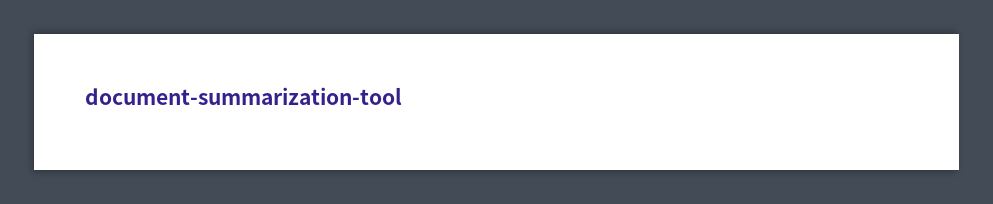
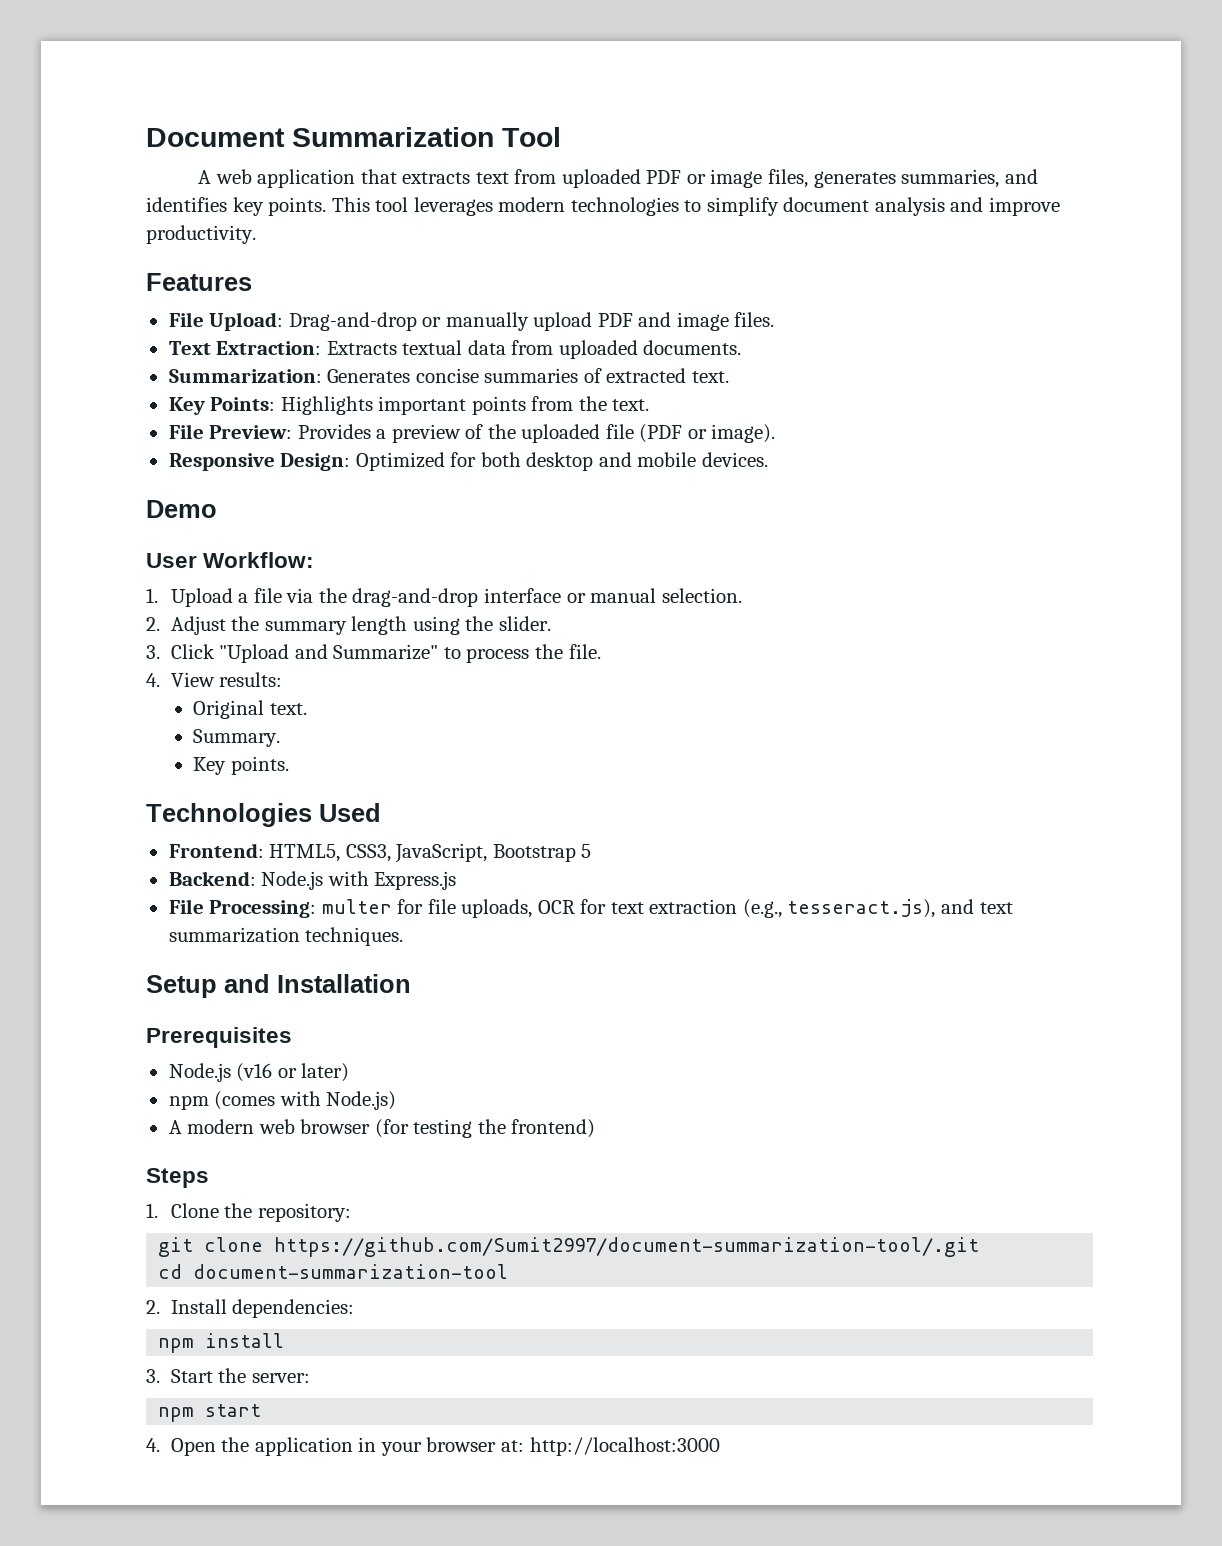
- document-summarization-tool
+ Document Summarization Tool
+ A web application that extracts text from uploaded PDF or image files, generates summaries, and identifies key points. This tool leverages modern technologies to simplify document analysis and improve productivity.
+ Features
+ File Upload: Drag-and-drop or manually upload PDF and image files.
+ Text Extraction: Extracts textual data from uploaded documents.
+ Summarization: Generates concise summaries of extracted text.
+ Key Points: Highlights important points from the text.
+ File Preview: Provides a preview of the uploaded file (PDF or image).
+ Responsive Design: Optimized for both desktop and mobile devices.
+ Demo
+ User Workflow:
+ 1. Upload a file via the drag-and-drop interface or manual selection.
+ 2. Adjust the summary length using the slider.
+ 3. Click "Upload and Summarize" to process the file.
+ 4. View results:
+ Original text.
+ Summary.
+ Key points.
+ Technologies Used
+ Frontend: HTML5, CSS3, JavaScript, Bootstrap 5
+ Backend: Node.js with Express.js
+ File Processing: multer for file uploads, OCR for text extraction (e.g., tesseract.js), and text summarization techniques.
+ Setup and Installation
+ Prerequisites
+ Node.js (v16 or later)
+ npm (comes with Node.js)
+ A modern web browser (for testing the frontend)
+ Steps
+ 1. Clone the repository:
+ git clone https://github.com/Sumit2997/document-summarization-tool/.git
+ cd document-summarization-tool
+ 2. Install dependencies:
+ npm install
+ 3. Start the server:
+ npm start
+ 4. Open the application in your browser at: http://localhost:3000

